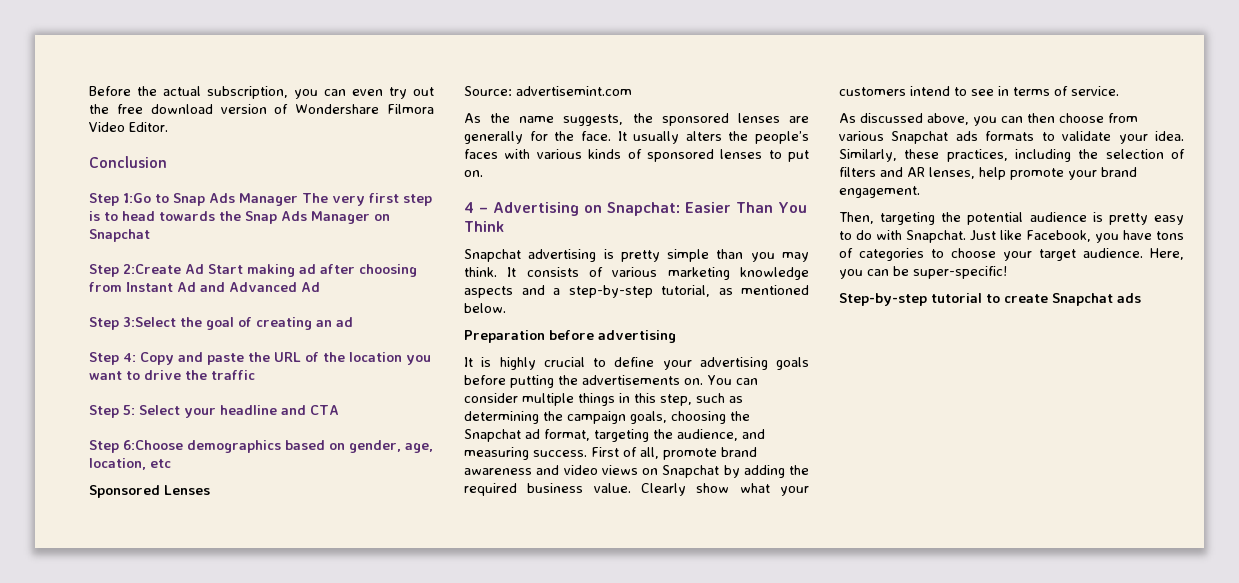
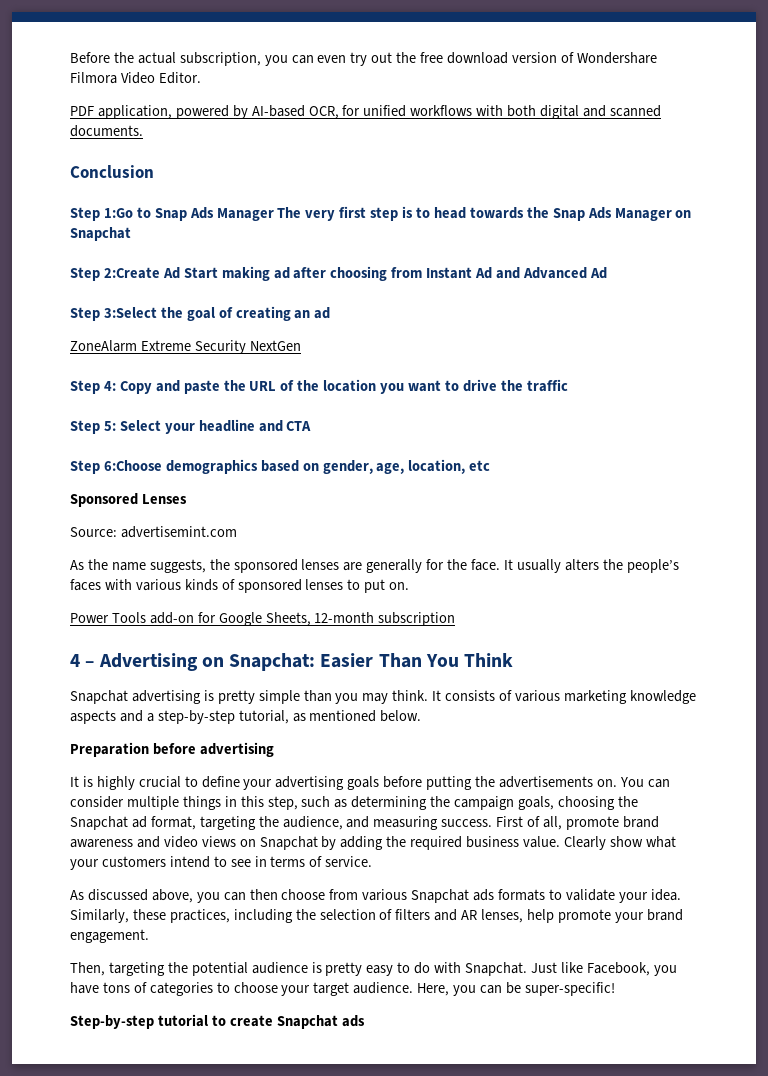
+ PDF application, powered by AI-based OCR, for unified workflows with both digital and scanned documents.
+ ZoneAlarm Extreme Security NextGen
+ Power Tools add-on for Google Sheets, 12-month subscription

